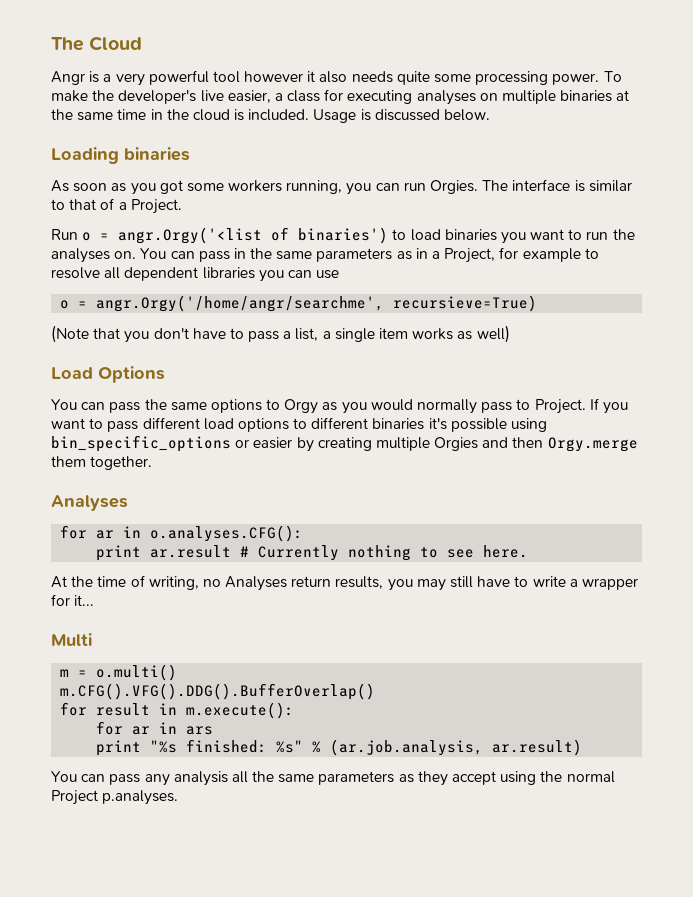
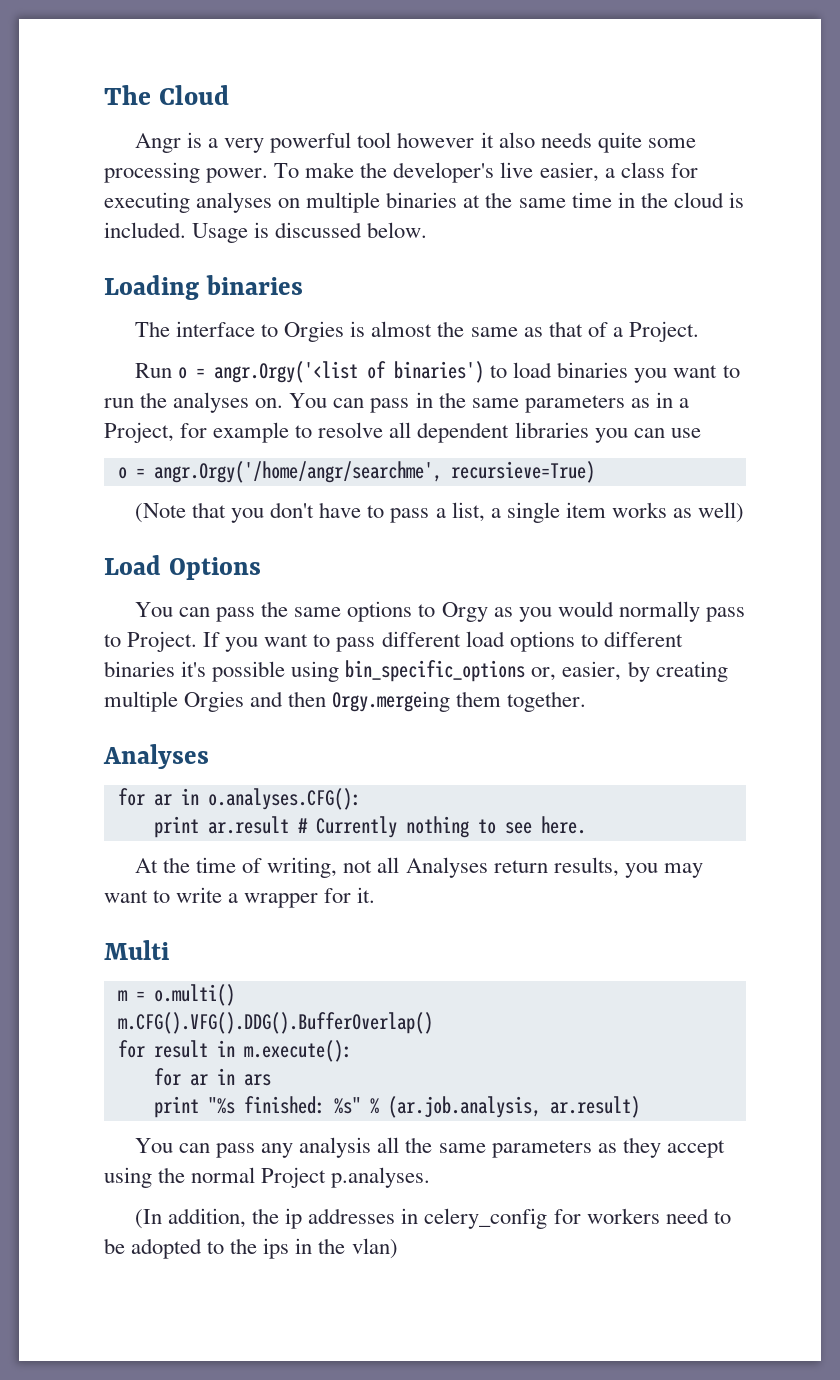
- As soon as you got some workers running, you can run Orgies. The interface is similar to that of a Project.
+ The interface to Orgies is almost the same as that of a Project.
- If you want to pass different load options to different binaries it's possible using bin_specific_options or easier by creating multiple Orgies and then Orgy.merge them together.
+ If you want to pass different load options to different binaries it's possible using bin_specific_options or, easier, by creating multiple Orgies and then Orgy.mergeing them together.
- At the time of writing, no Analyses return results, you may still have to write a wrapper for it...
+ At the time of writing, not all Analyses return results, you may want to write a wrapper for it.
+ (In addition, the ip addresses in celery_config for workers need to be adopted to the ips in the vlan)

